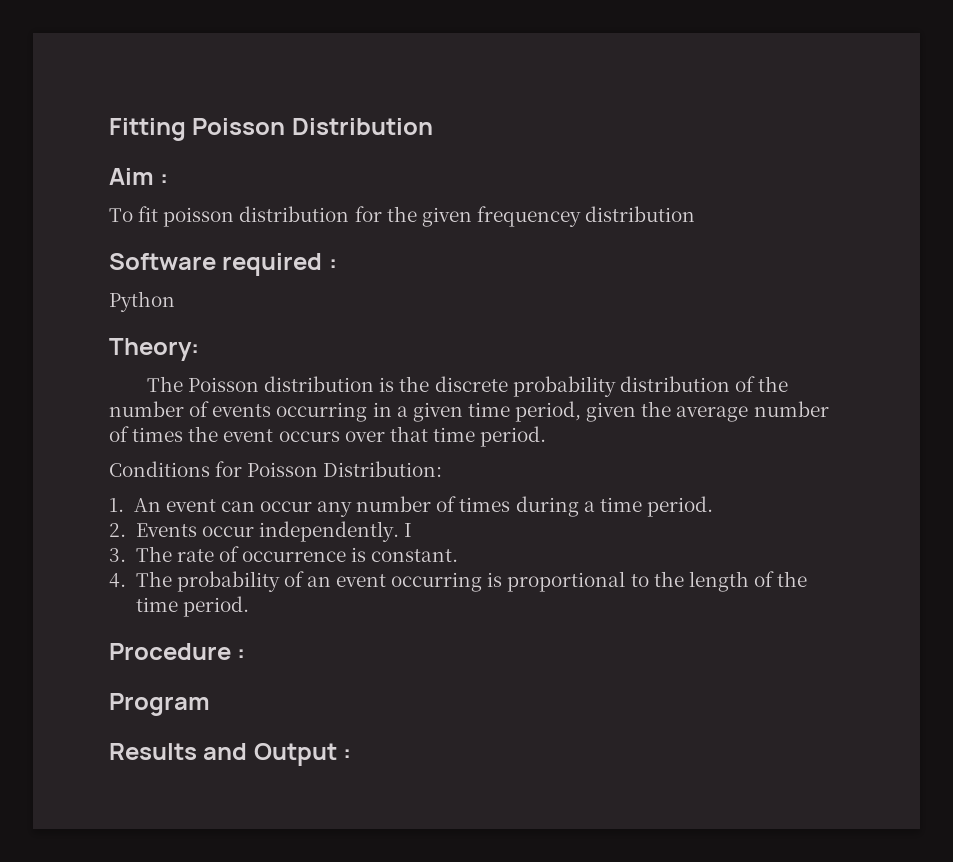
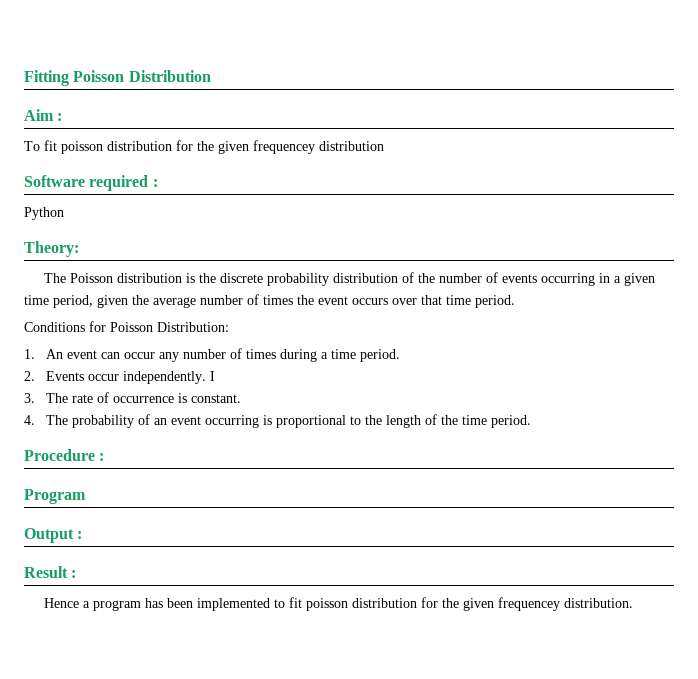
- Results and Output :
+ Output :
+ Result :
+ Hence a program has been implemented to fit poisson distribution for the given frequencey distribution.

